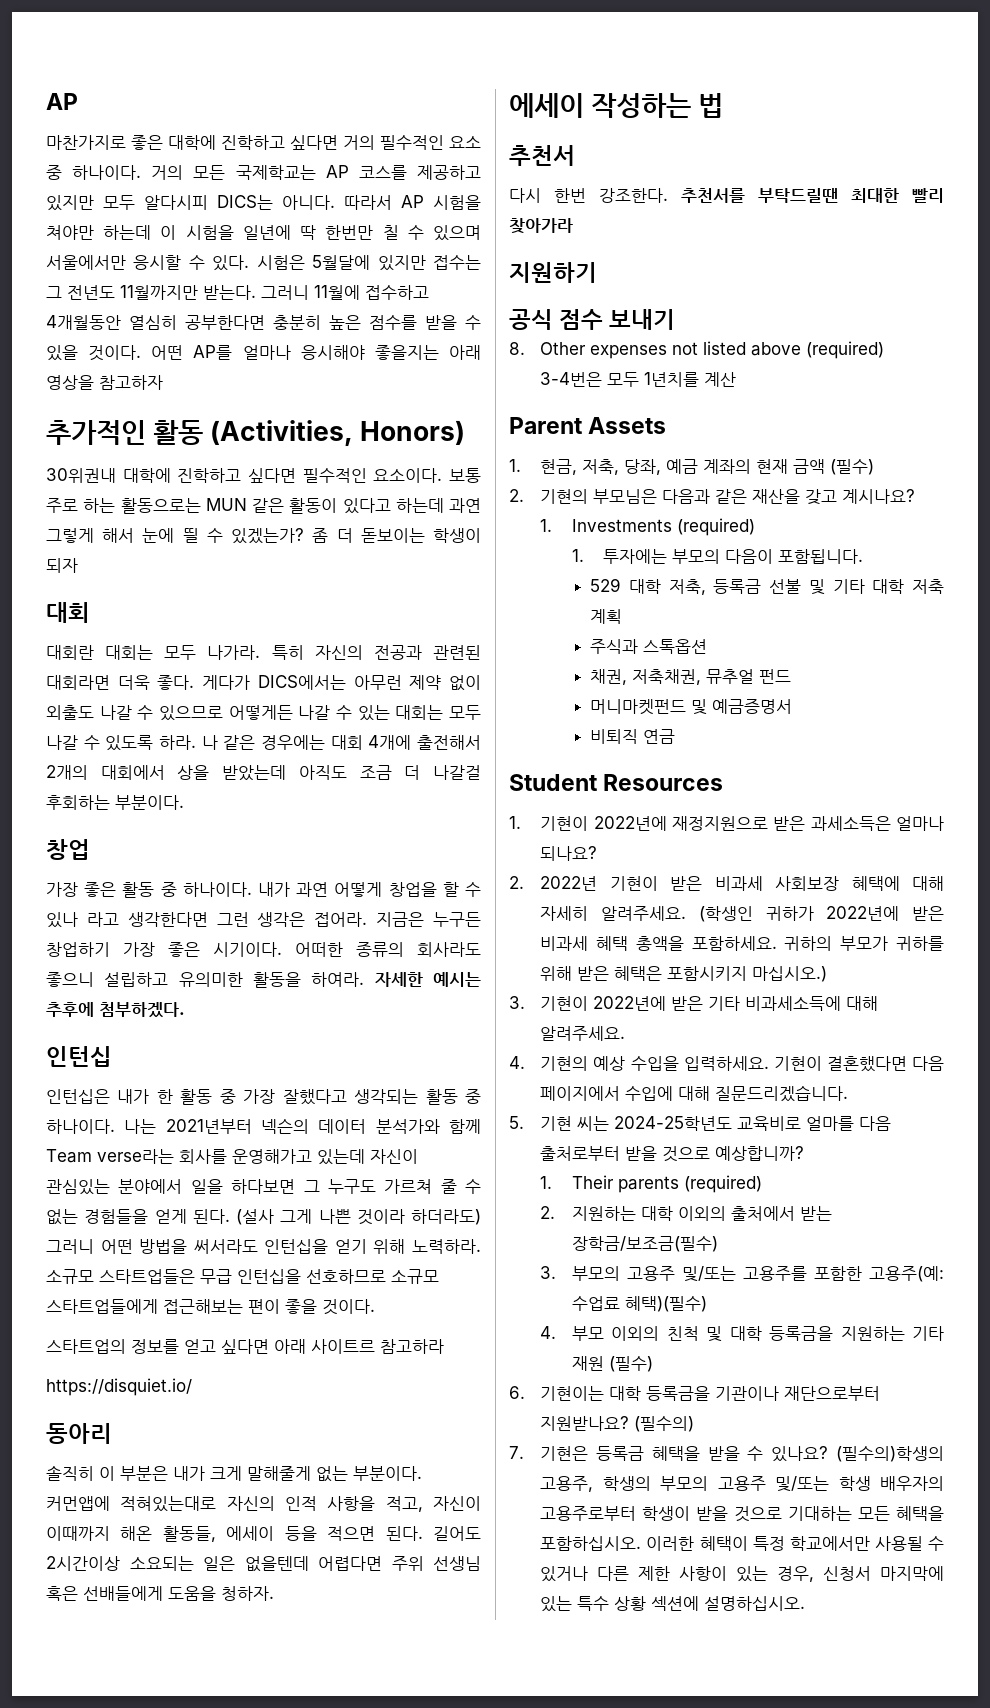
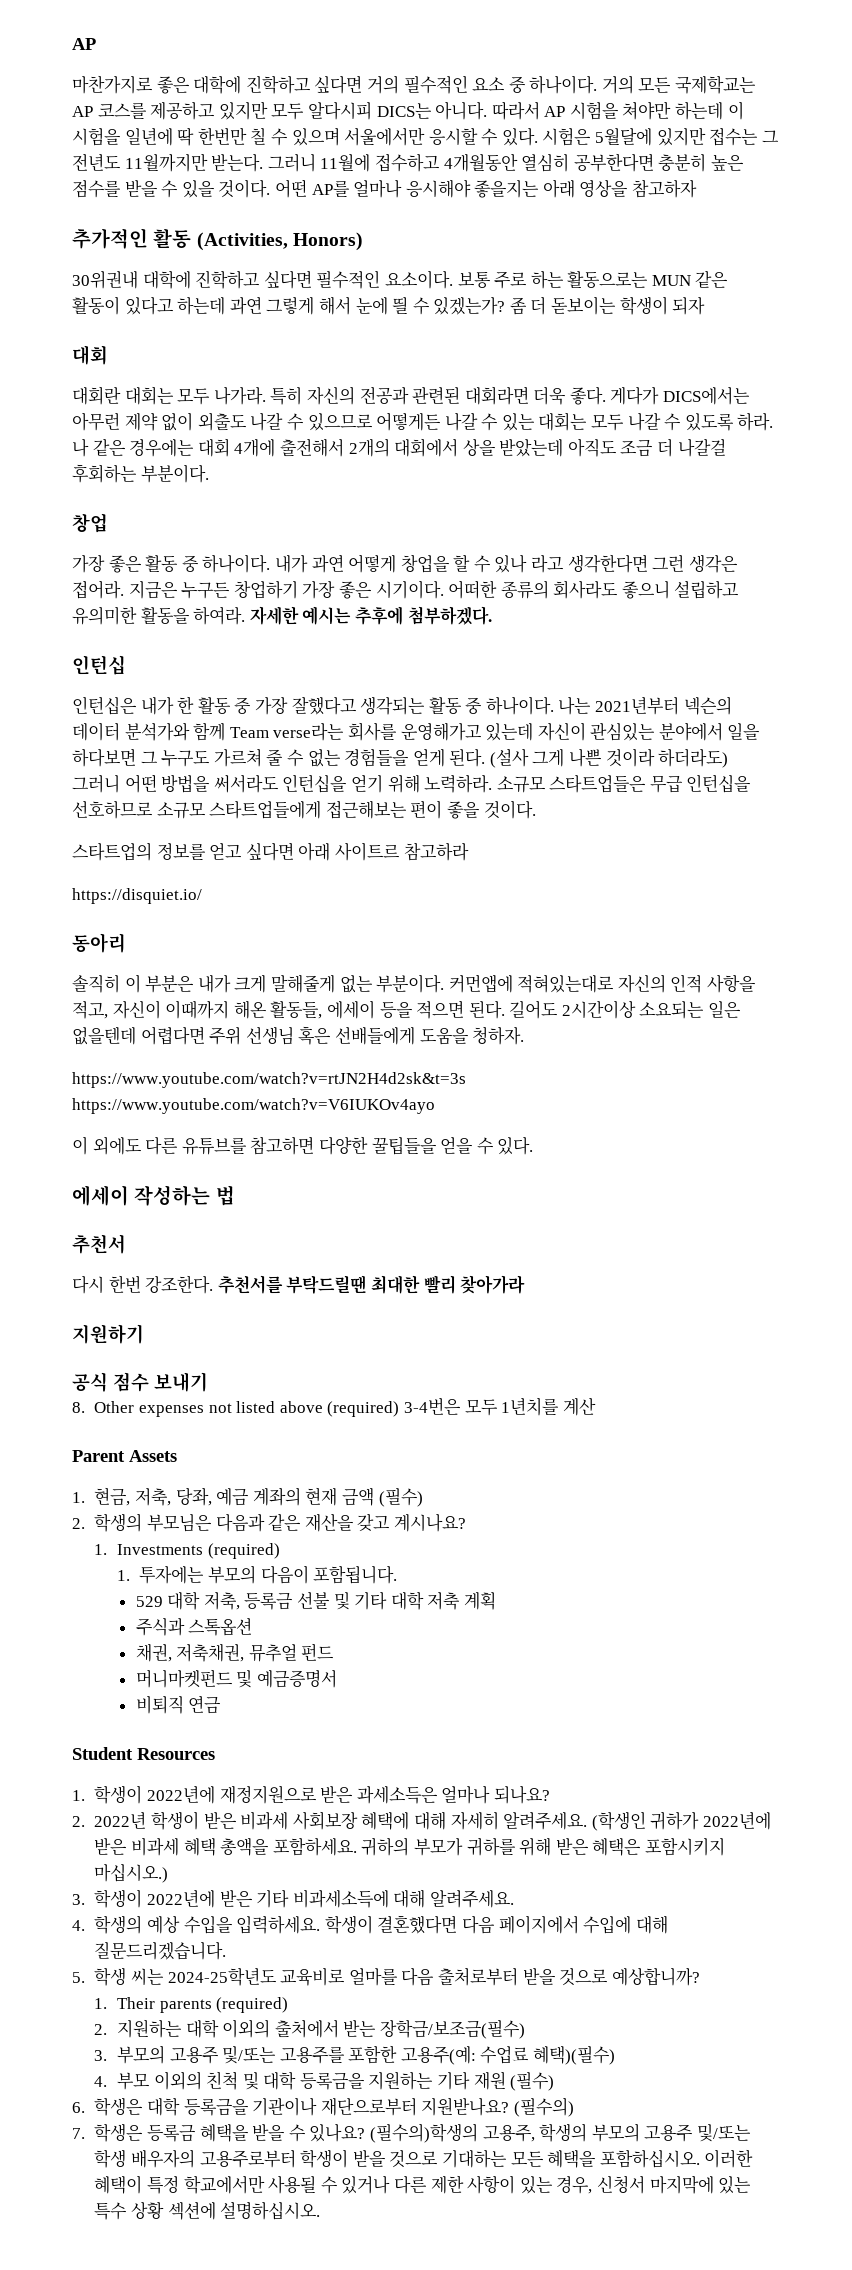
+ https://www.youtube.com/watch?v=rtJN2H4d2sk&t=3s https://www.youtube.com/watch?v=V6IUKOv4ayo
+ 이 외에도 다른 유튜브를 참고하면 다양한 꿀팁들을 얻을 수 있다.
- 2. 기현의 부모님은 다음과 같은 재산을 갖고 계시나요?
+ 2. 학생의 부모님은 다음과 같은 재산을 갖고 계시나요?
- 1. 기현이 2022년에 재정지원으로 받은 과세소득은 얼마나 되나요?
+ 1. 학생이 2022년에 재정지원으로 받은 과세소득은 얼마나 되나요?
- 2. 2022년 기현이 받은 비과세 사회보장 혜택에 대해 자세히 알려주세요.
+ 2. 2022년 학생이 받은 비과세 사회보장 혜택에 대해 자세히 알려주세요.
- 3. 기현이 2022년에 받은 기타 비과세소득에 대해 알려주세요.
+ 3. 학생이 2022년에 받은 기타 비과세소득에 대해 알려주세요.
- 4. 기현의 예상 수입을 입력하세요.
+ 4. 학생의 예상 수입을 입력하세요.
- 기현이 결혼했다면 다음 페이지에서 수입에 대해 질문드리겠습니다.
+ 학생이 결혼했다면 다음 페이지에서 수입에 대해 질문드리겠습니다.
- 5. 기현 씨는 2024-25학년도 교육비로 얼마를 다음 출처로부터 받을 것으로 예상합니까?
+ 5. 학생 씨는 2024-25학년도 교육비로 얼마를 다음 출처로부터 받을 것으로 예상합니까?
- 6. 기현이는 대학 등록금을 기관이나 재단으로부터 지원받나요?
+ 6. 학생은 대학 등록금을 기관이나 재단으로부터 지원받나요?
- 7. 기현은 등록금 혜택을 받을 수 있나요?
+ 7. 학생은 등록금 혜택을 받을 수 있나요?

